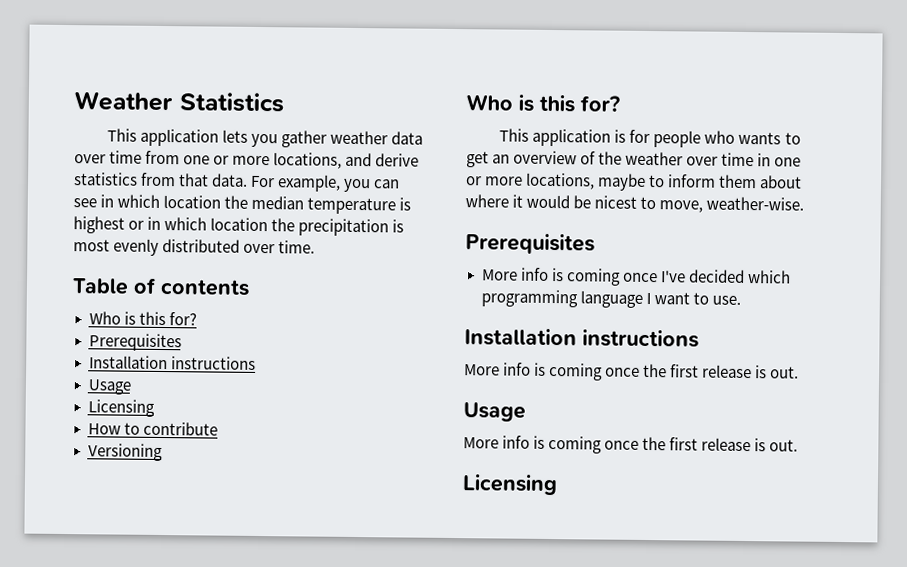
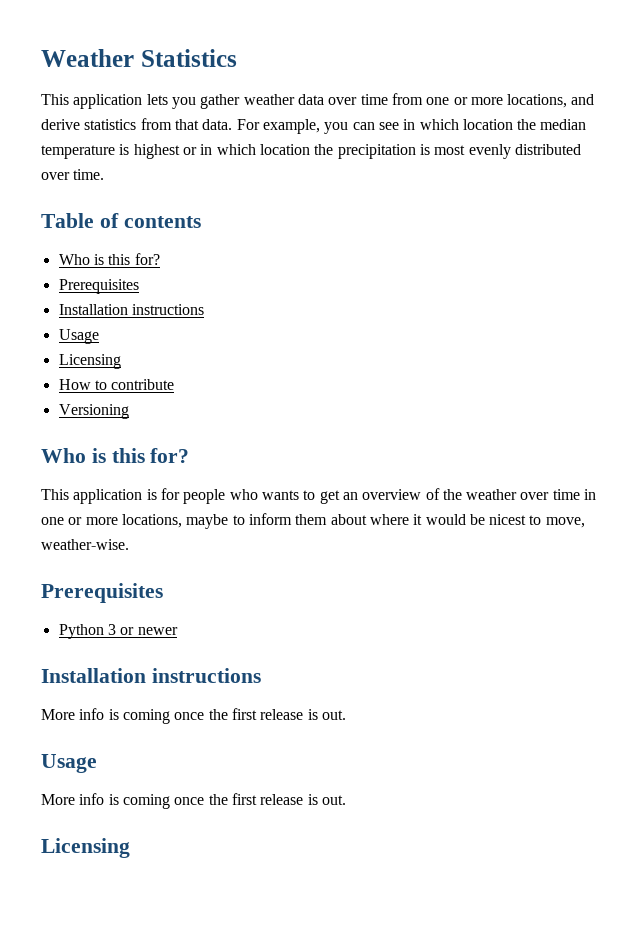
- More info is coming once I've decided which programming language I want to use.
+ Python 3 or newer

